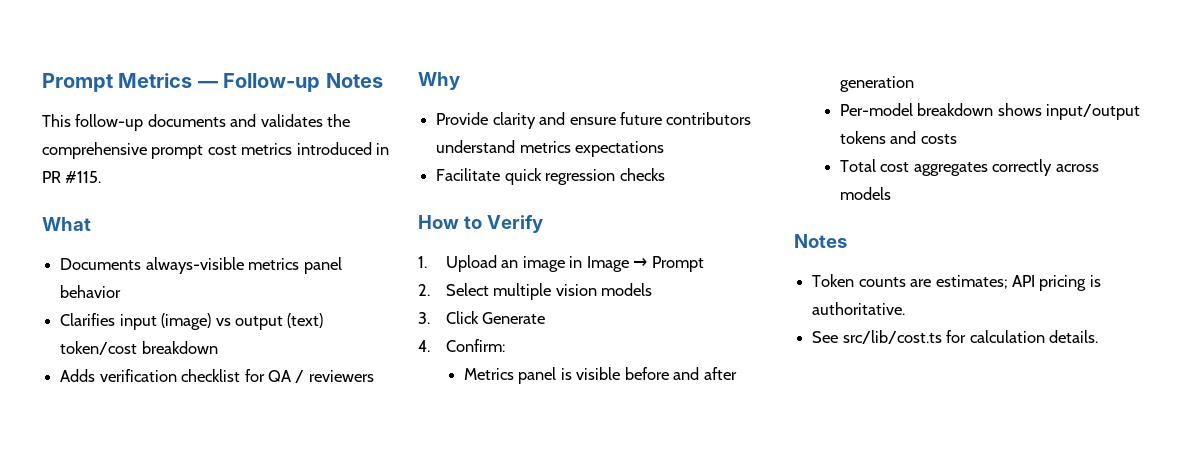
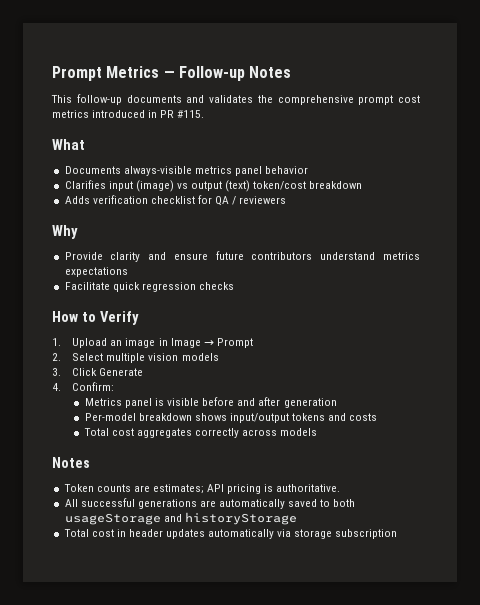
- See src/lib/cost.ts for calculation details.
+ All successful generations are automatically saved to both usageStorage and historyStorage
+ Total cost in header updates automatically via storage subscription

